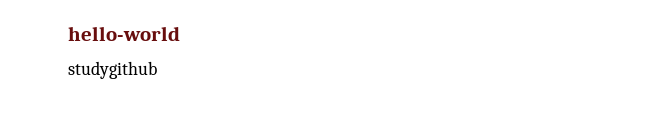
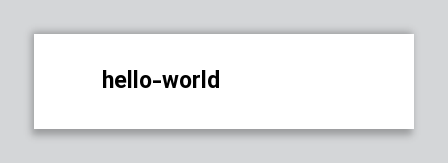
- studygithub

